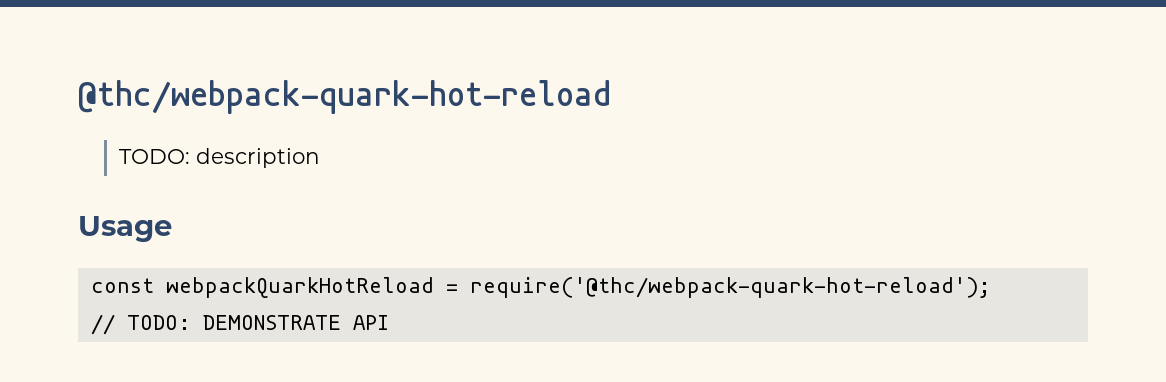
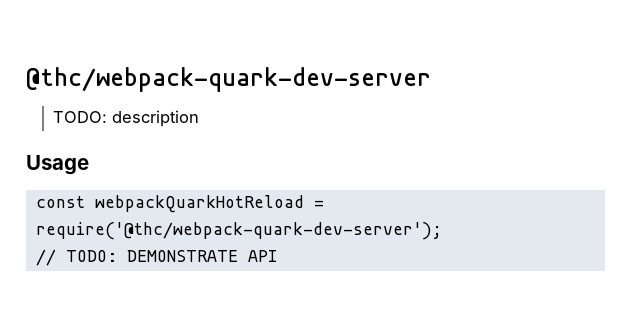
- @thc/webpack-quark-hot-reload
+ @thc/webpack-quark-dev-server
- const webpackQuarkHotReload = require('@thc/webpack-quark-hot-reload');
+ const webpackQuarkHotReload = require('@thc/webpack-quark-dev-server');

